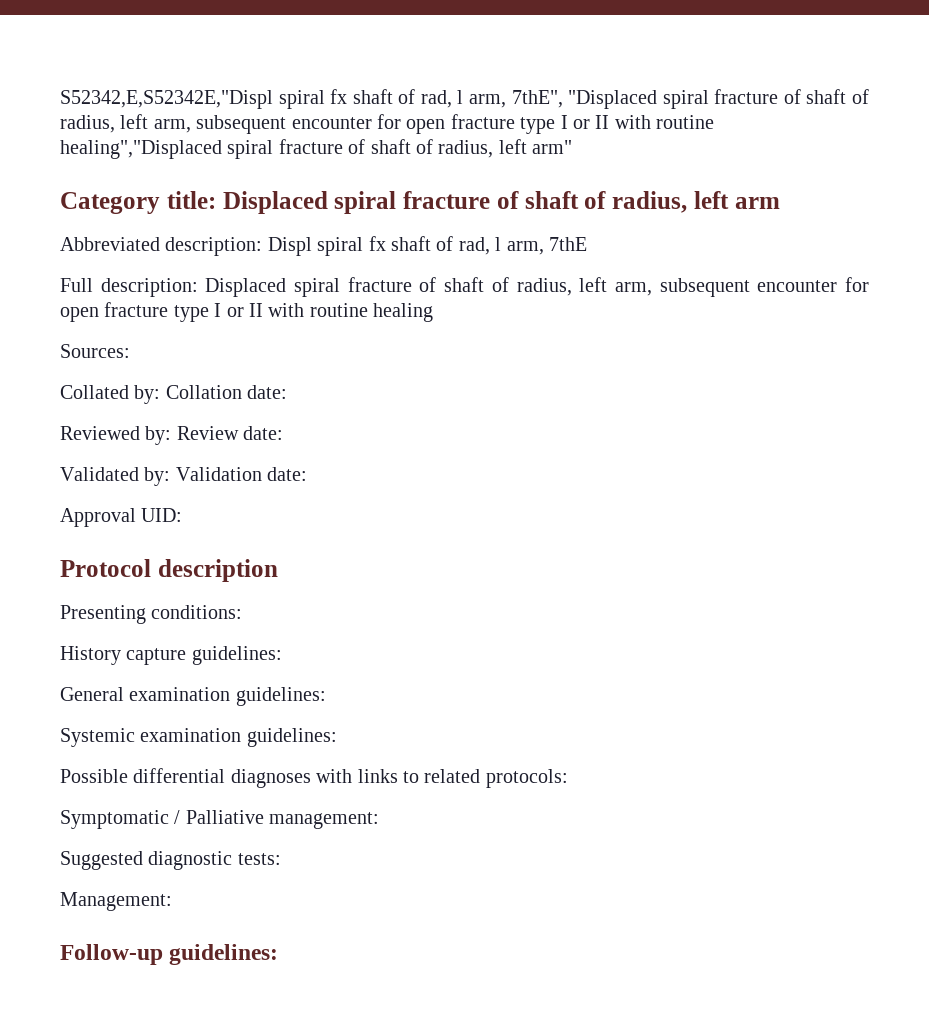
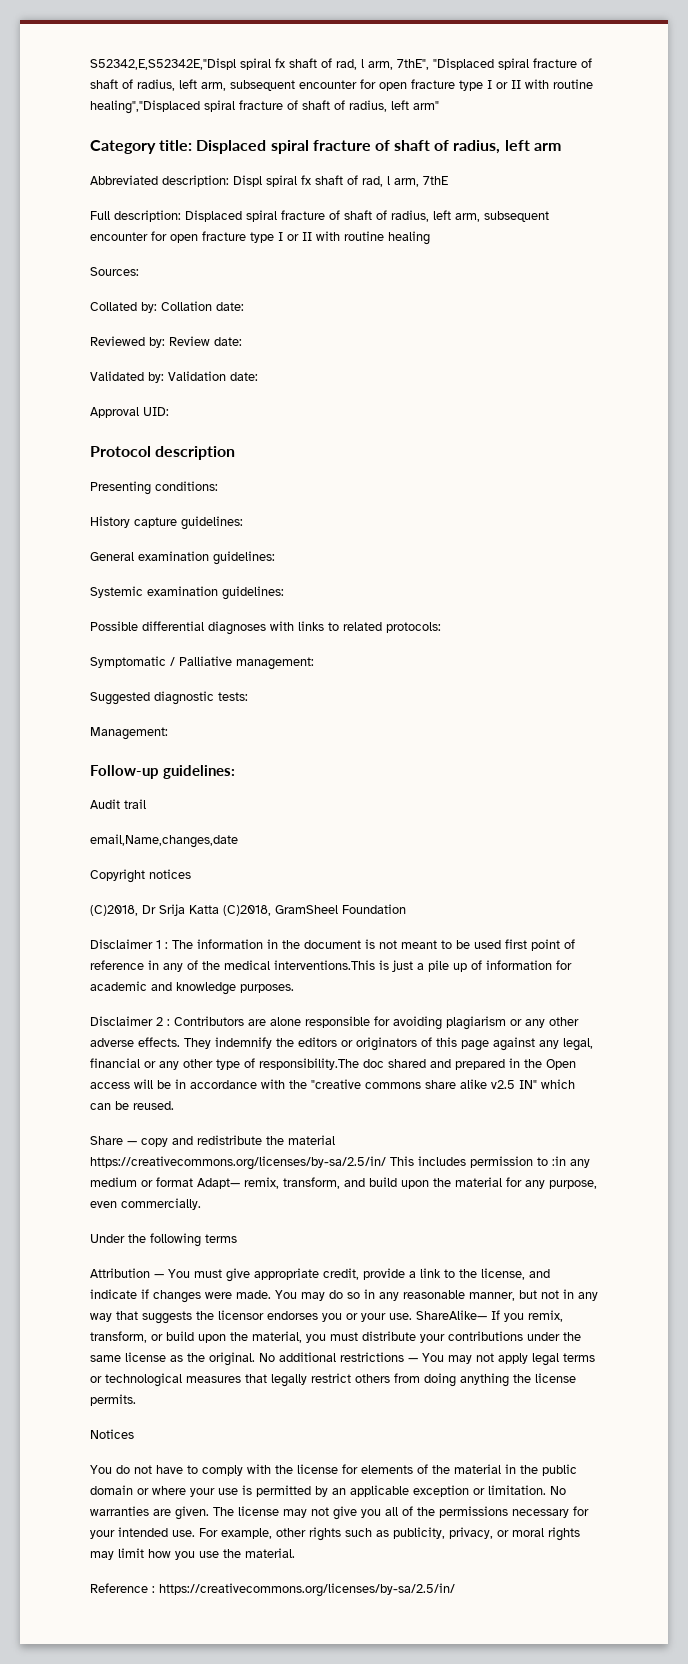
+ Audit trail
+ email,Name,changes,date
+ Copyright notices
+ (C)2018, Dr Srija Katta (C)2018, GramSheel Foundation
+ Disclaimer 1 : The information in the document is not meant to be used first point of reference in any of the medical interventions.This is just a pile up of information for academic and knowledge purposes.
+ Disclaimer 2 : Contributors are alone responsible for avoiding plagiarism or any other adverse effects. They indemnify the editors or originators of this page against any legal, financial or any other type of responsibility.The doc shared and prepared in the Open access will be in accordance with the "creative commons share alike v2.5 IN" which can be reused.
+ Share — copy and redistribute the material https://creativecommons.org/licenses/by-sa/2.5/in/ This includes permission to :in any medium or format Adapt— remix, transform, and build upon the material for any purpose, even commercially.
+ Under the following terms
+ Attribution — You must give appropriate credit, provide a link to the license, and indicate if changes were made. You may do so in any reasonable manner, but not in any way that suggests the licensor endorses you or your use. ShareAlike— If you remix, transform, or build upon the material, you must distribute your contributions under the same license as the original. No additional restrictions — You may not apply legal terms or technological measures that legally restrict others from doing anything the license permits.
+ Notices
+ You do not have to comply with the license for elements of the material in the public domain or where your use is permitted by an applicable exception or limitation. No warranties are given. The license may not give you all of the permissions necessary for your intended use. For example, other rights such as publicity, privacy, or moral rights may limit how you use the material.
+ Reference : https://creativecommons.org/licenses/by-sa/2.5/in/

